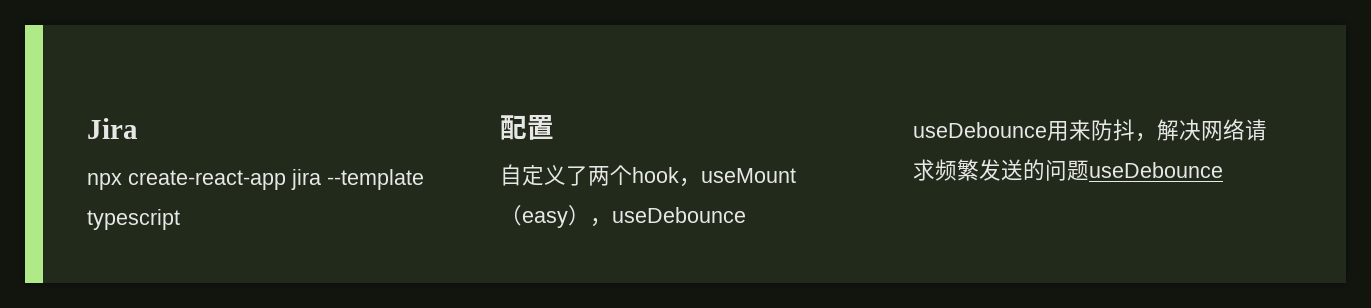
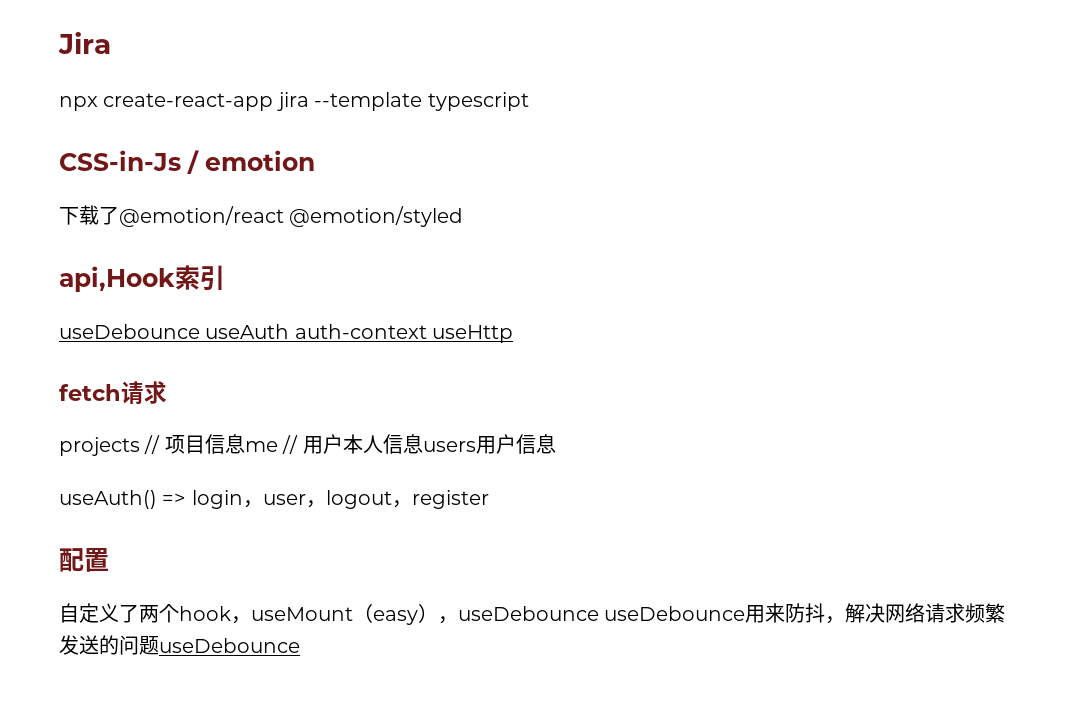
+ CSS-in-Js / emotion
+ 下载了@emotion/react @emotion/styled
+ api,Hook索引
+ useDebounce useAuth auth-context useHttp
+ fetch请求
+ projects // 项目信息me // 用户本人信息users用户信息
+ useAuth() => login，user，logout，register

